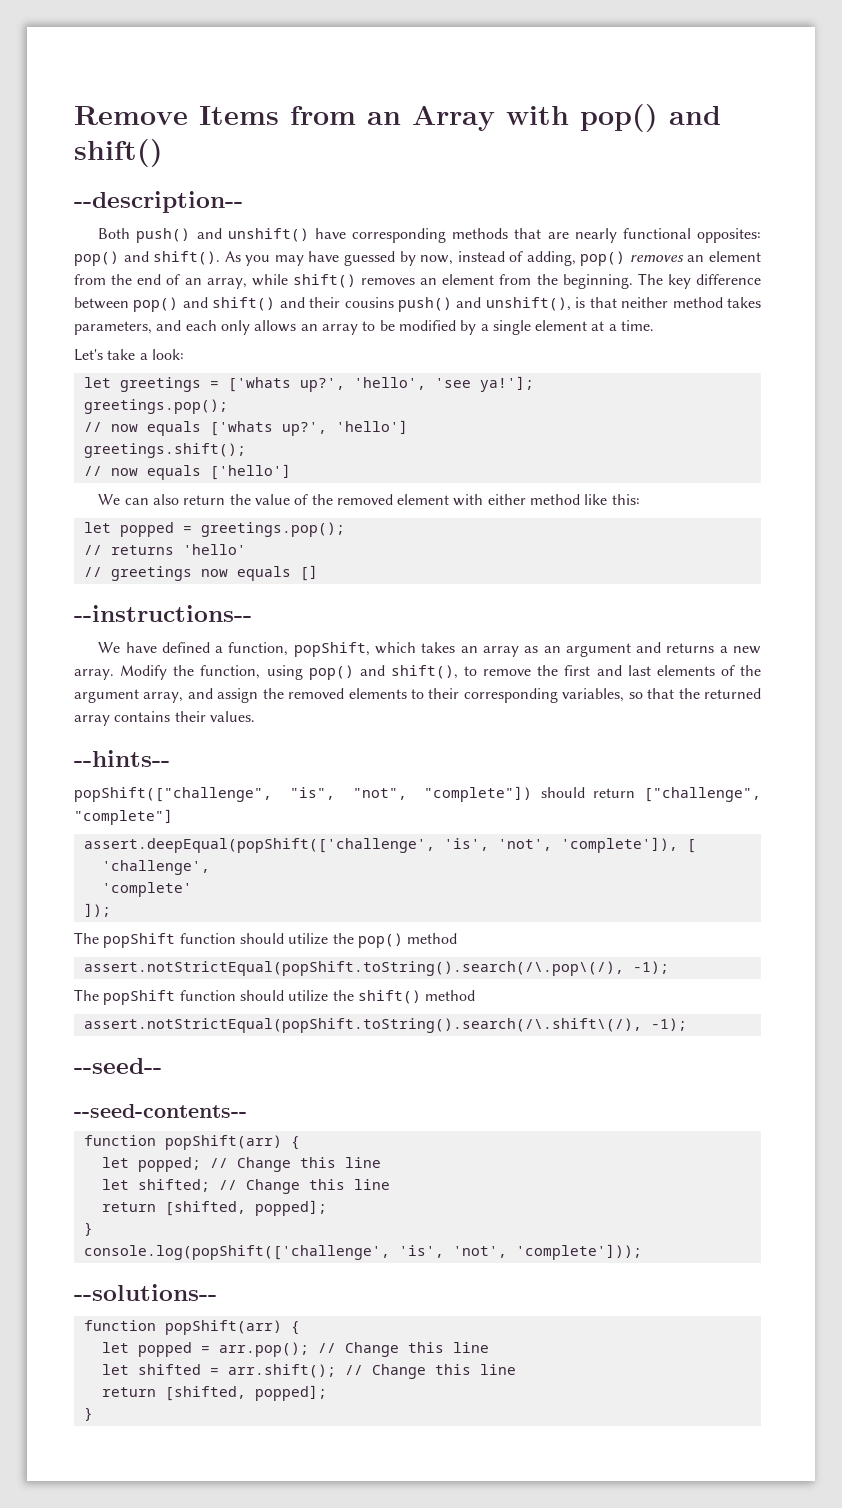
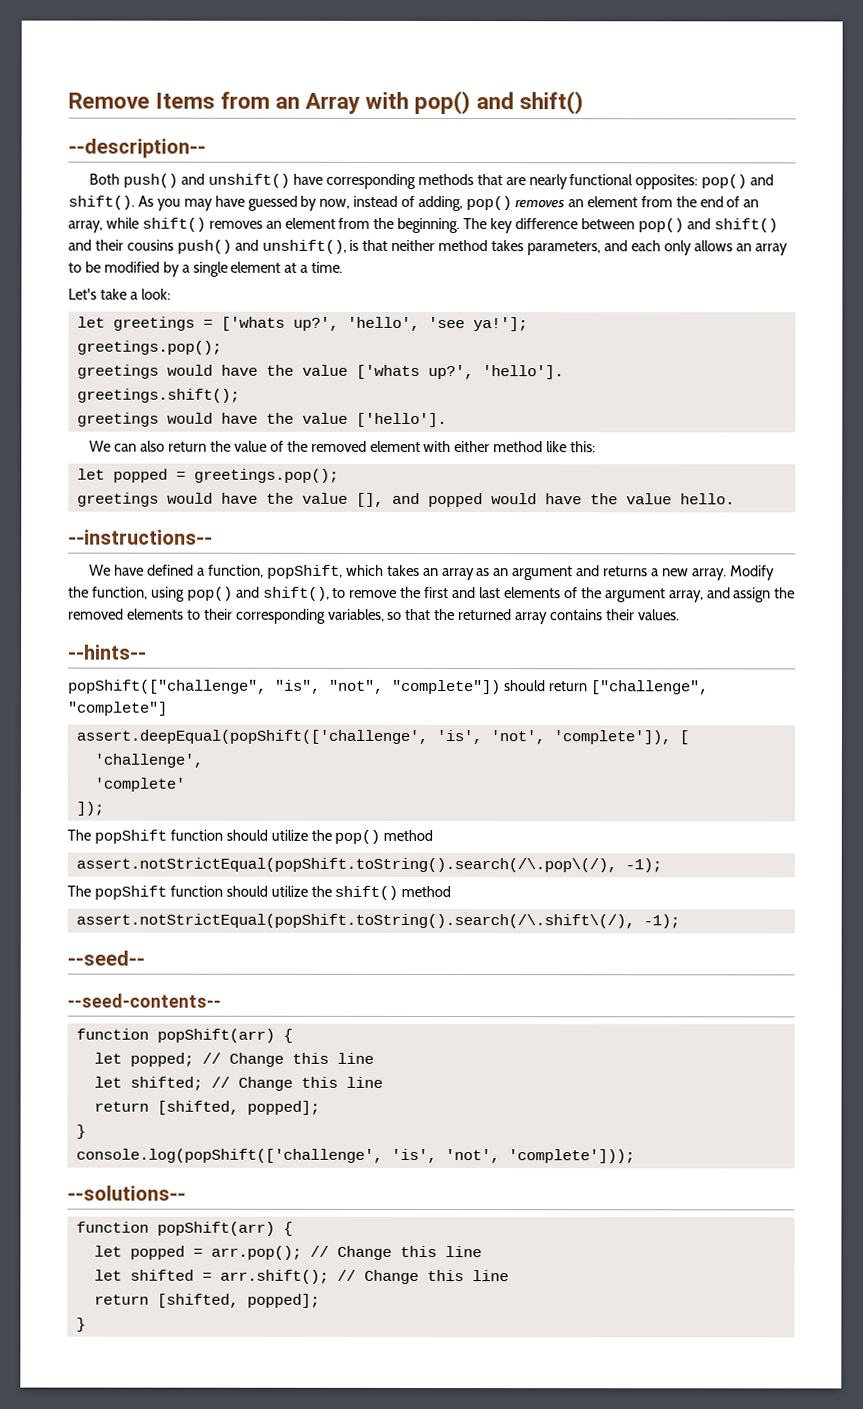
- // now equals ['whats up?', 'hello']
+ greetings would have the value ['whats up?', 'hello'].
- // now equals ['hello']
+ greetings would have the value ['hello'].
- // returns 'hello'
- // greetings now equals []
+ greetings would have the value [], and popped would have the value hello.

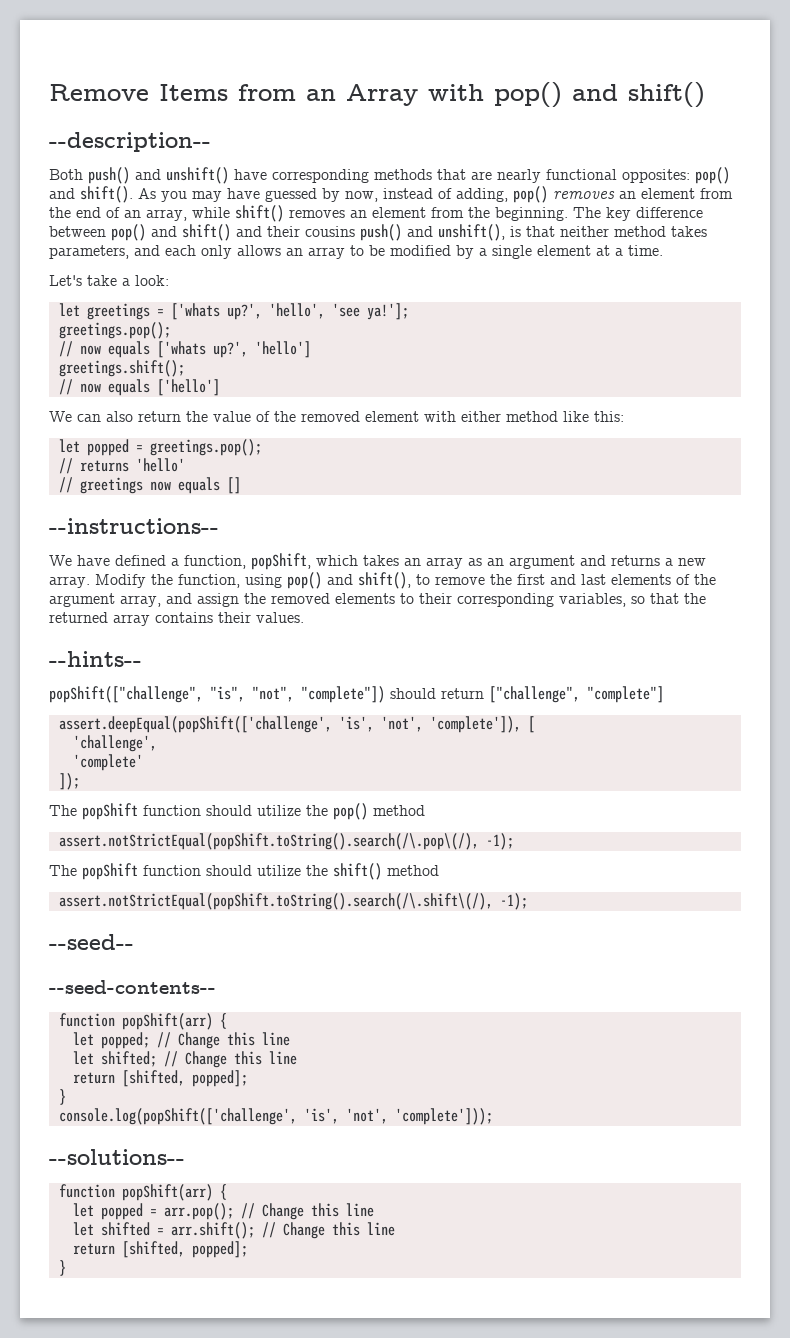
- greetings would have the value ['whats up?', 'hello'].
+ // now equals ['whats up?', 'hello']
- greetings would have the value ['hello'].
+ // now equals ['hello']
- greetings would have the value [], and popped would have the value hello.
+ // returns 'hello'
+ // greetings now equals []

